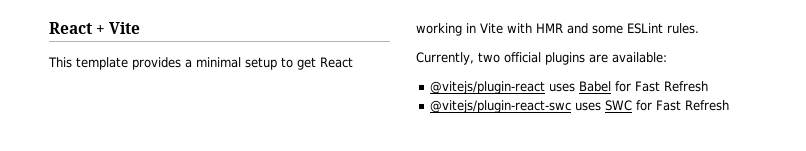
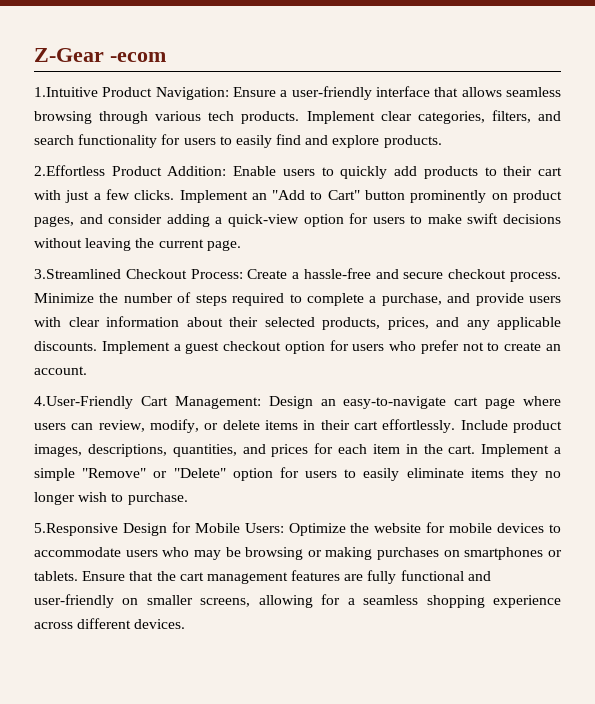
- React + Vite
- This template provides a minimal setup to get React working in Vite with HMR and some ESLint rules.
- Currently, two official plugins are available:
- @vitejs/plugin-react uses Babel for Fast Refresh
- @vitejs/plugin-react-swc uses SWC for Fast Refresh
+ Z-Gear -ecom
+ 1.Intuitive Product Navigation: Ensure a user-friendly interface that allows seamless browsing through various tech products. Implement clear categories, filters, and search functionality for users to easily find and explore products.
+ 2.Effortless Product Addition: Enable users to quickly add products to their cart with just a few clicks. Implement an "Add to Cart" button prominently on product pages, and consider adding a quick-view option for users to make swift decisions without leaving the current page.
+ 3.Streamlined Checkout Process: Create a hassle-free and secure checkout process. Minimize the number of steps required to complete a purchase, and provide users with clear information about their selected products, prices, and any applicable discounts. Implement a guest checkout option for users who prefer not to create an account.
+ 4.User-Friendly Cart Management: Design an easy-to-navigate cart page where users can review, modify, or delete items in their cart effortlessly. Include product images, descriptions, quantities, and prices for each item in the cart. Implement a simple "Remove" or "Delete" option for users to easily eliminate items they no longer wish to purchase.
+ 5.Responsive Design for Mobile Users: Optimize the website for mobile devices to accommodate users who may be browsing or making purchases on smartphones or tablets. Ensure that the cart management features are fully functional and user-friendly on smaller screens, allowing for a seamless shopping experience across different devices.

